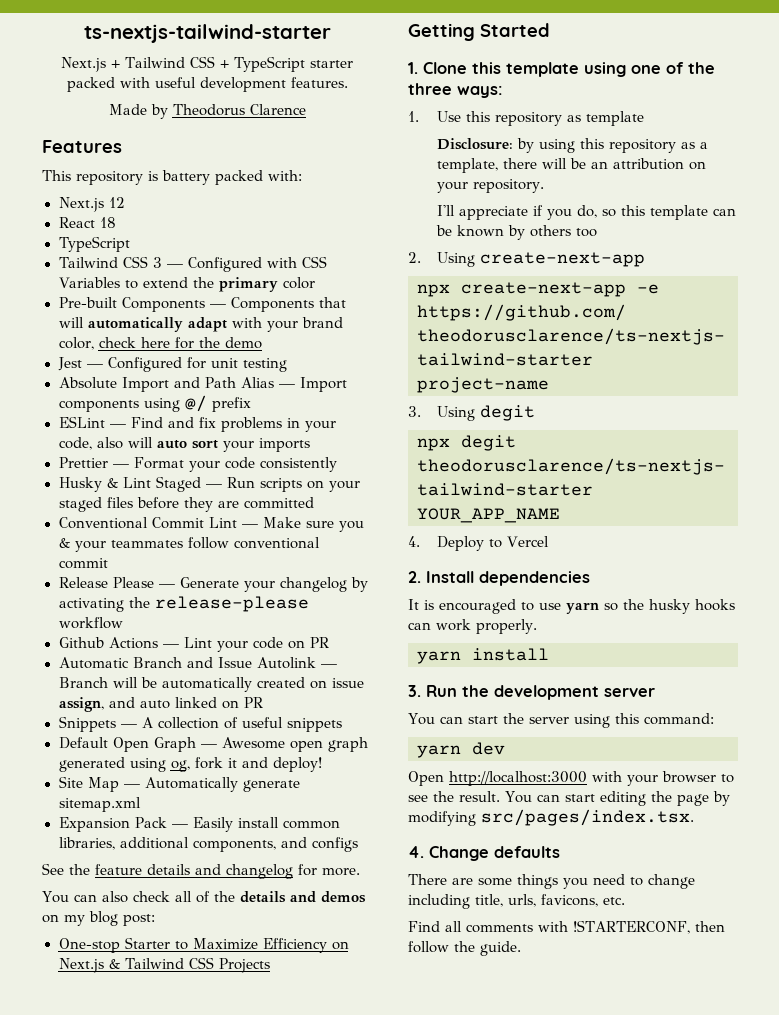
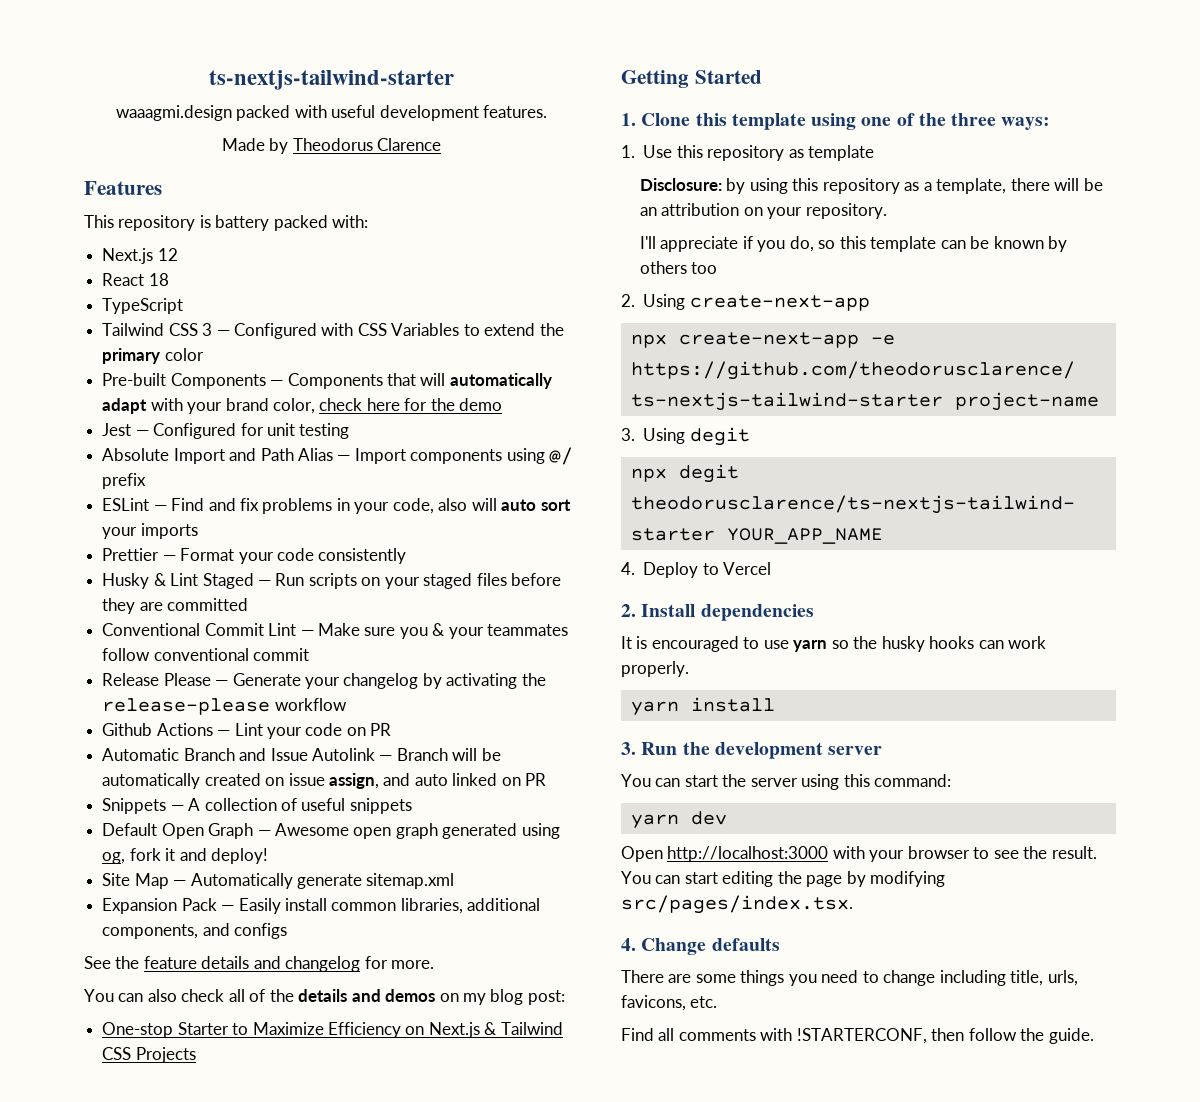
- Next.js + Tailwind CSS + TypeScript starter packed with useful development features.
+ waaagmi.design packed with useful development features.

